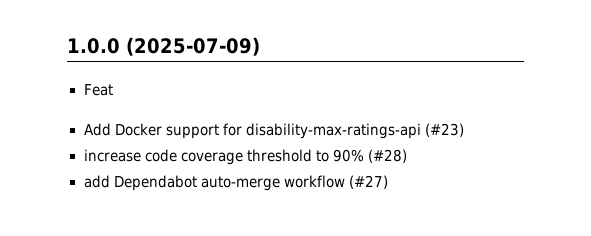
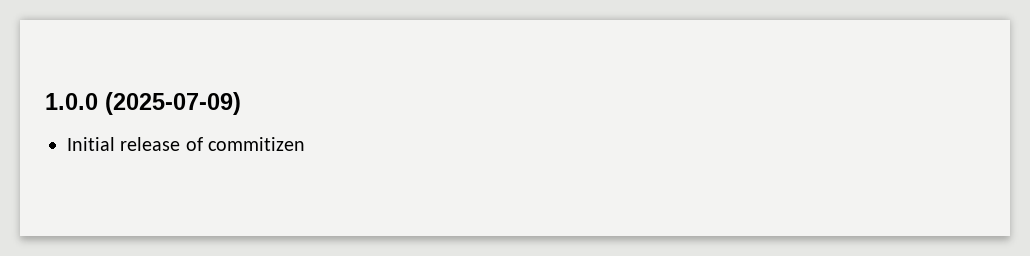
- Feat
- Add Docker support for disability-max-ratings-api (#23)
- increase code coverage threshold to 90% (#28)
- add Dependabot auto-merge workflow (#27)
+ Initial release of commitizen

